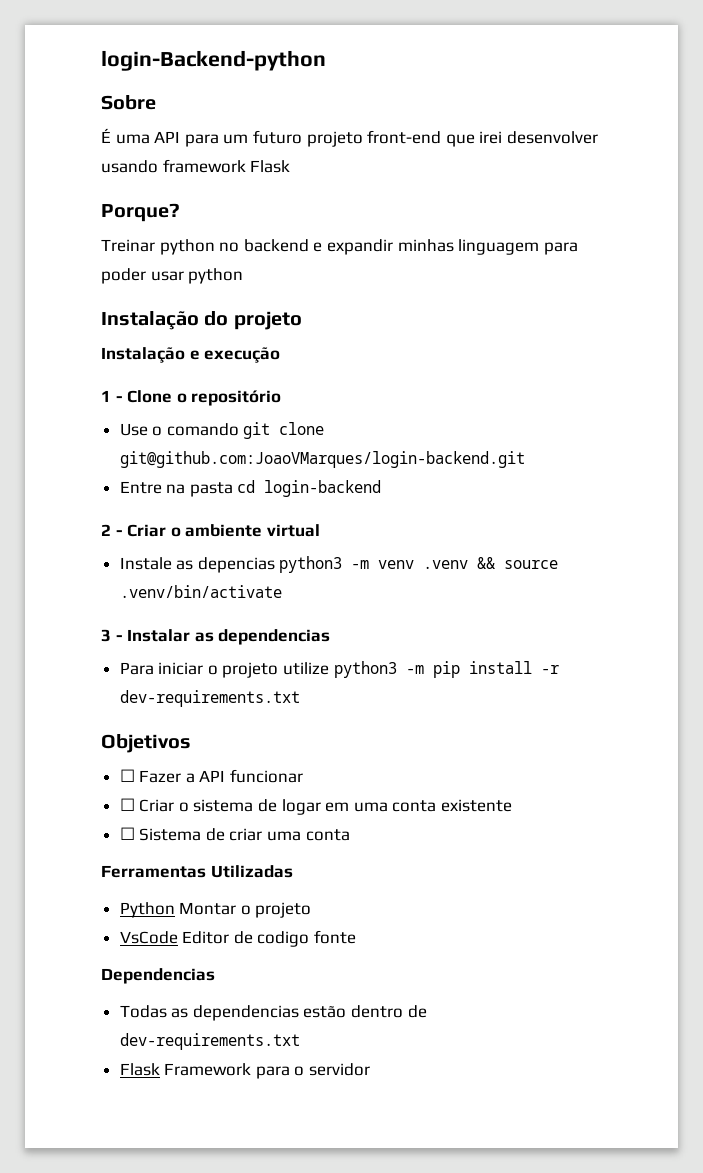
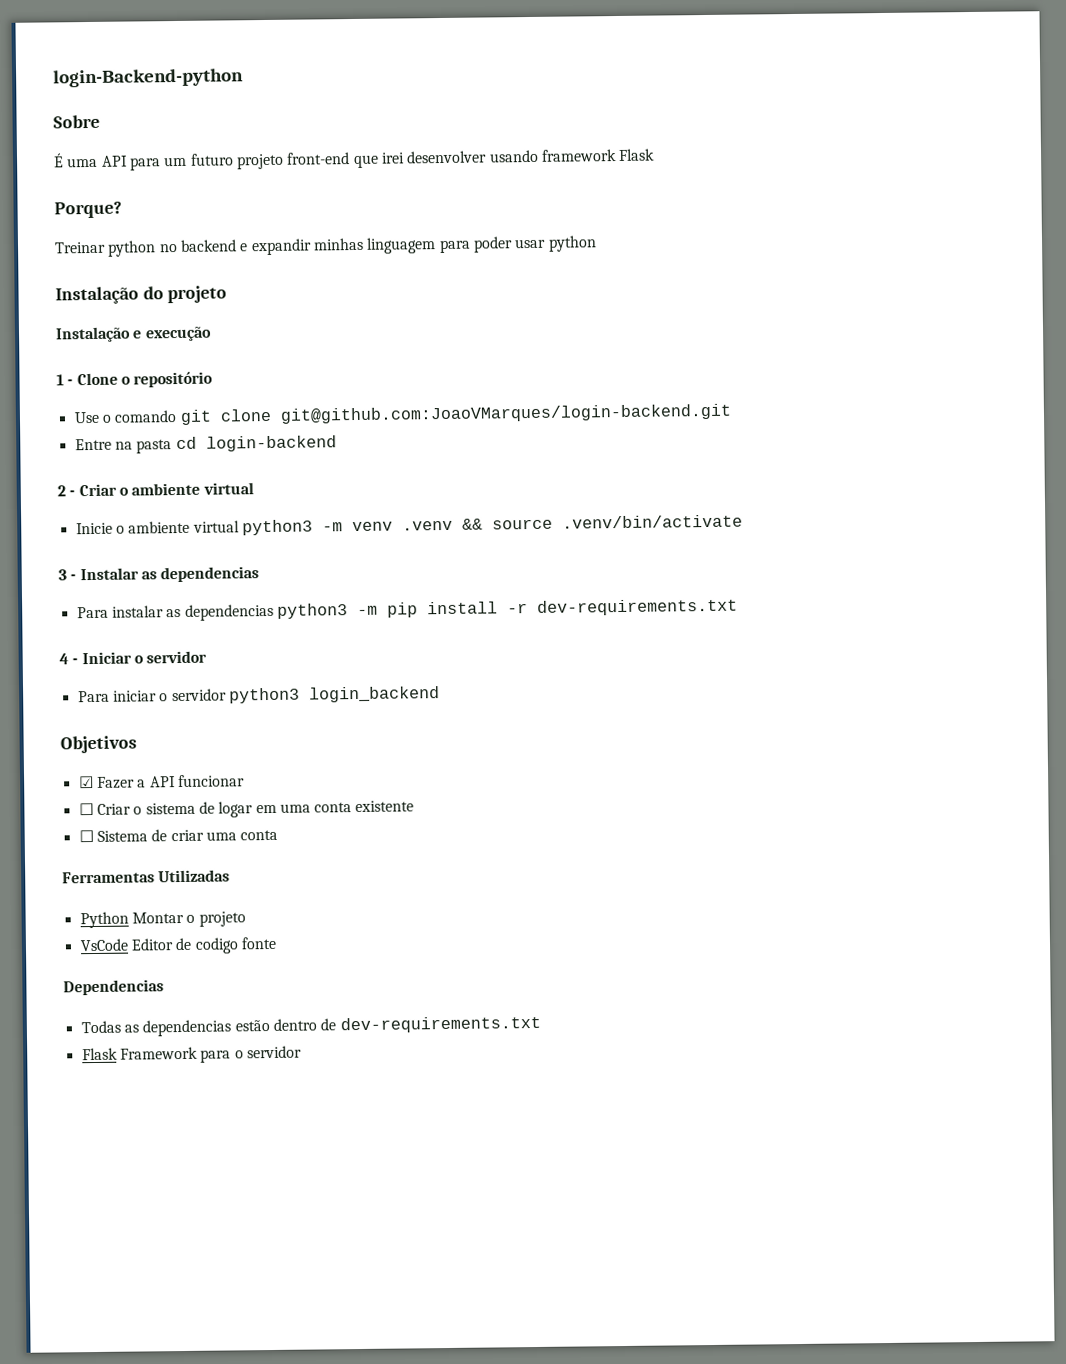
- Instale as depencias python3 -m venv .venv && source .venv/bin/activate
+ Inicie o ambiente virtual python3 -m venv .venv && source .venv/bin/activate
- Para iniciar o projeto utilize python3 -m pip install -r dev-requirements.txt
+ Para instalar as dependencias python3 -m pip install -r dev-requirements.txt
+ 4 - Iniciar o servidor
+ Para iniciar o servidor python3 login_backend
- ☐ Fazer a API funcionar
+ ☑ Fazer a API funcionar

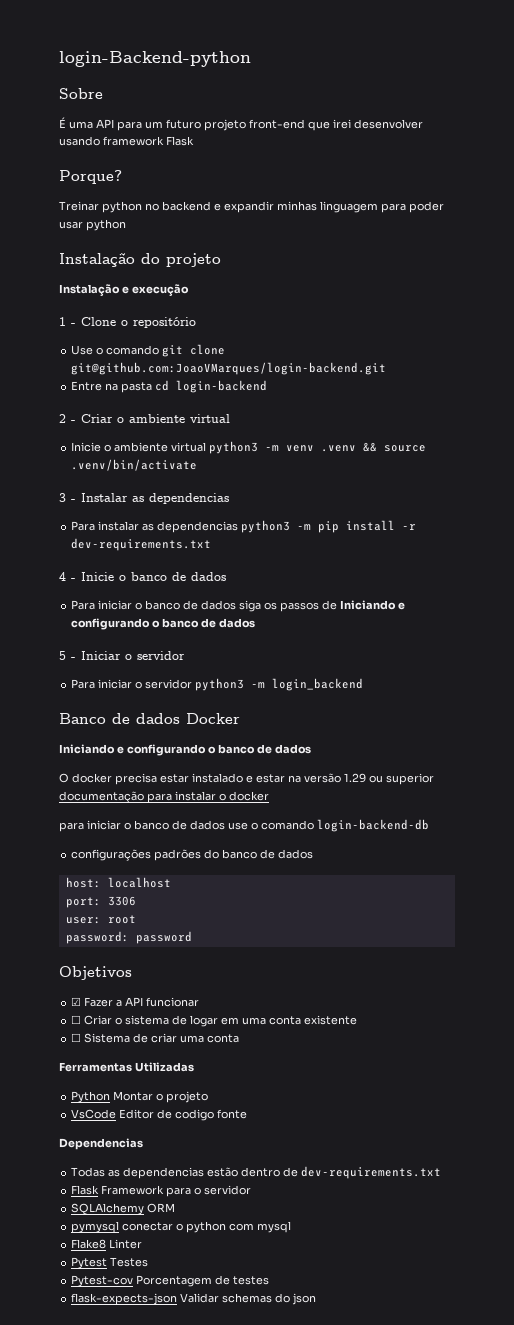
- 4 - Iniciar o servidor
+ 4 - Inicie o banco de dados
+ Para iniciar o banco de dados siga os passos de Iniciando e configurando o banco de dados
+ 5 - Iniciar o servidor
- Para iniciar o servidor python3 login_backend
+ Para iniciar o servidor python3 -m login_backend
+ Banco de dados Docker
+ Iniciando e configurando o banco de dados
+ O docker precisa estar instalado e estar na versão 1.29 ou superior documentação para instalar o docker
+ para iniciar o banco de dados use o comando login-backend-db
+ configurações padrões do banco de dados
+ host: localhost
+ port: 3306
+ user: root
+ password: password
+ SQLAlchemy ORM
+ pymysql conectar o python com mysql
+ Flake8 Linter
+ Pytest Testes
+ Pytest-cov Porcentagem de testes
+ flask-expects-json Validar schemas do json

